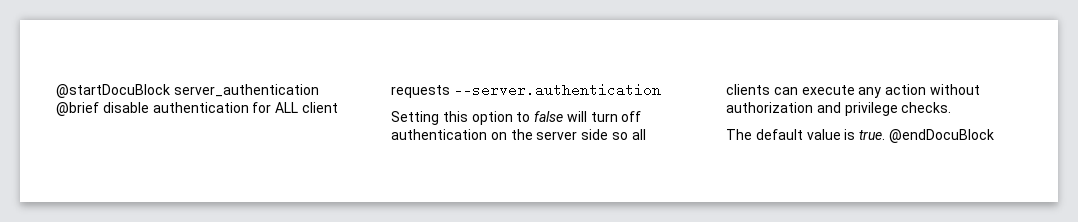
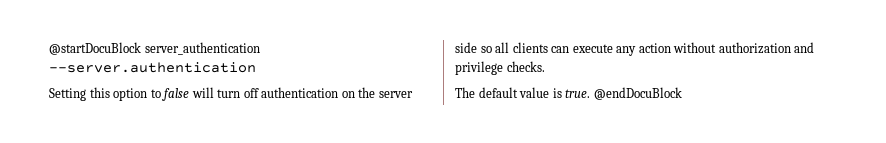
- @startDocuBlock server_authentication @brief disable authentication for ALL client requests --server.authentication
+ @startDocuBlock server_authentication --server.authentication

